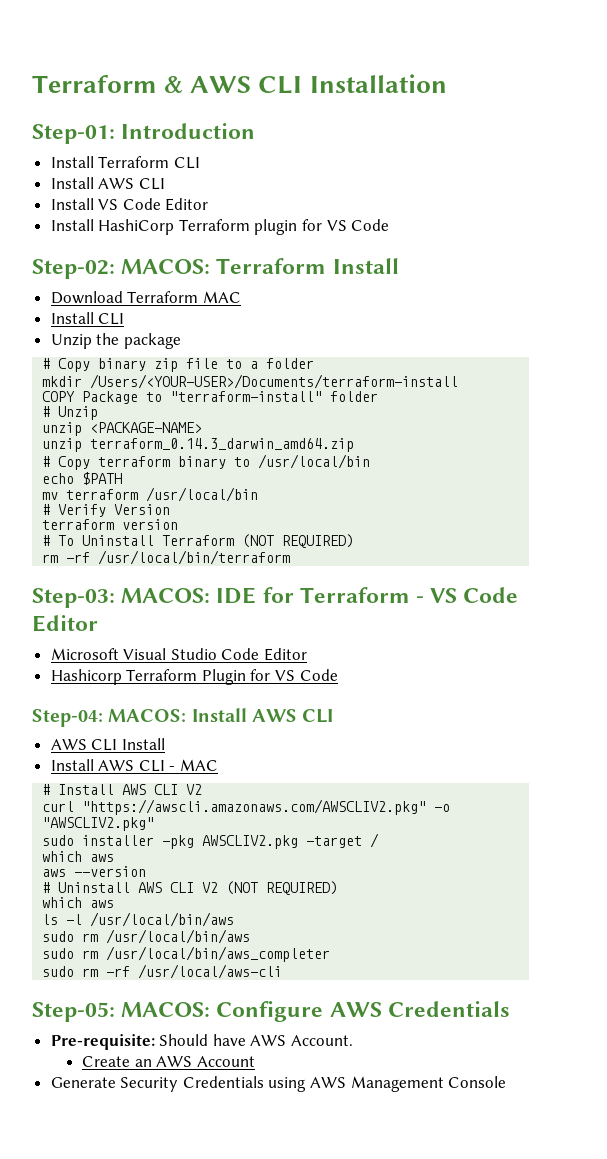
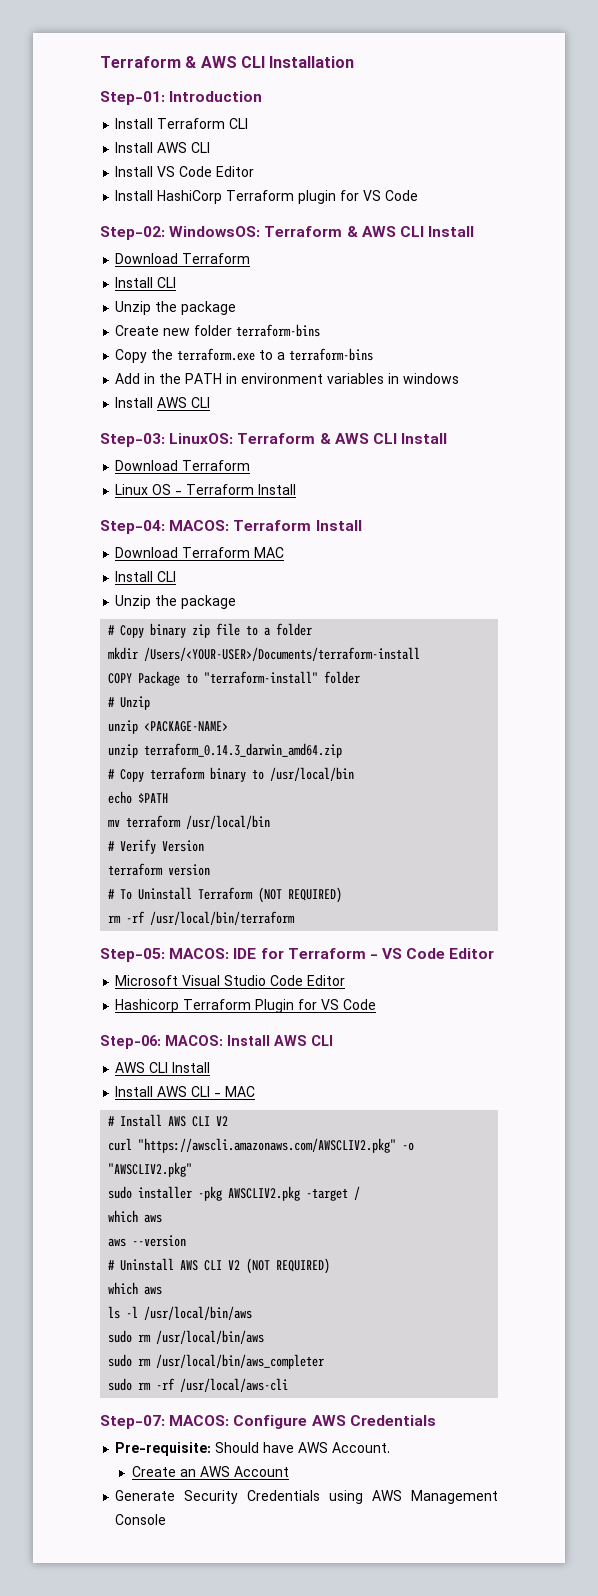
- Step-02: MACOS: Terraform Install
+ Step-02: WindowsOS: Terraform & AWS CLI Install
+ Download Terraform
+ Install CLI
+ Unzip the package
+ Create new folder terraform-bins
+ Copy the terraform.exe to a terraform-bins
+ Add in the PATH in environment variables in windows
+ Install AWS CLI
+ Step-03: LinuxOS: Terraform & AWS CLI Install
+ Download Terraform
+ Linux OS - Terraform Install
+ Step-04: MACOS: Terraform Install
- Step-03: MACOS: IDE for Terraform - VS Code Editor
+ Step-05: MACOS: IDE for Terraform - VS Code Editor
- Step-04: MACOS: Install AWS CLI
+ Step-06: MACOS: Install AWS CLI
- Step-05: MACOS: Configure AWS Credentials
+ Step-07: MACOS: Configure AWS Credentials

